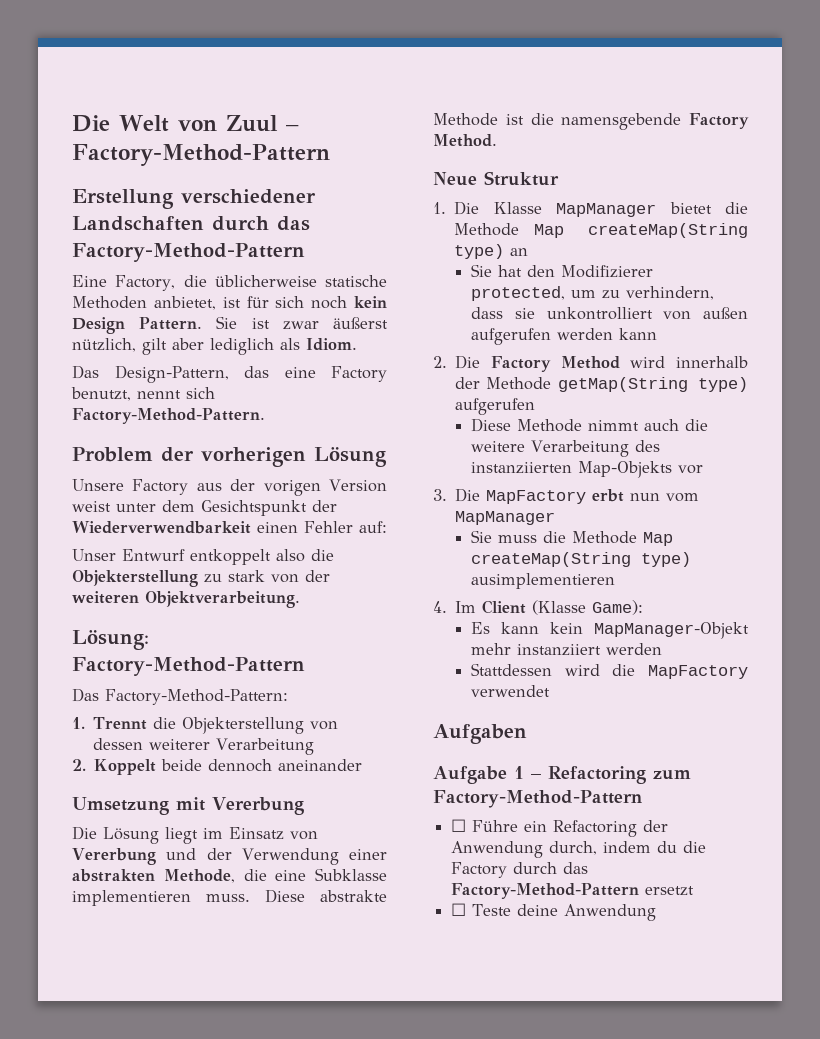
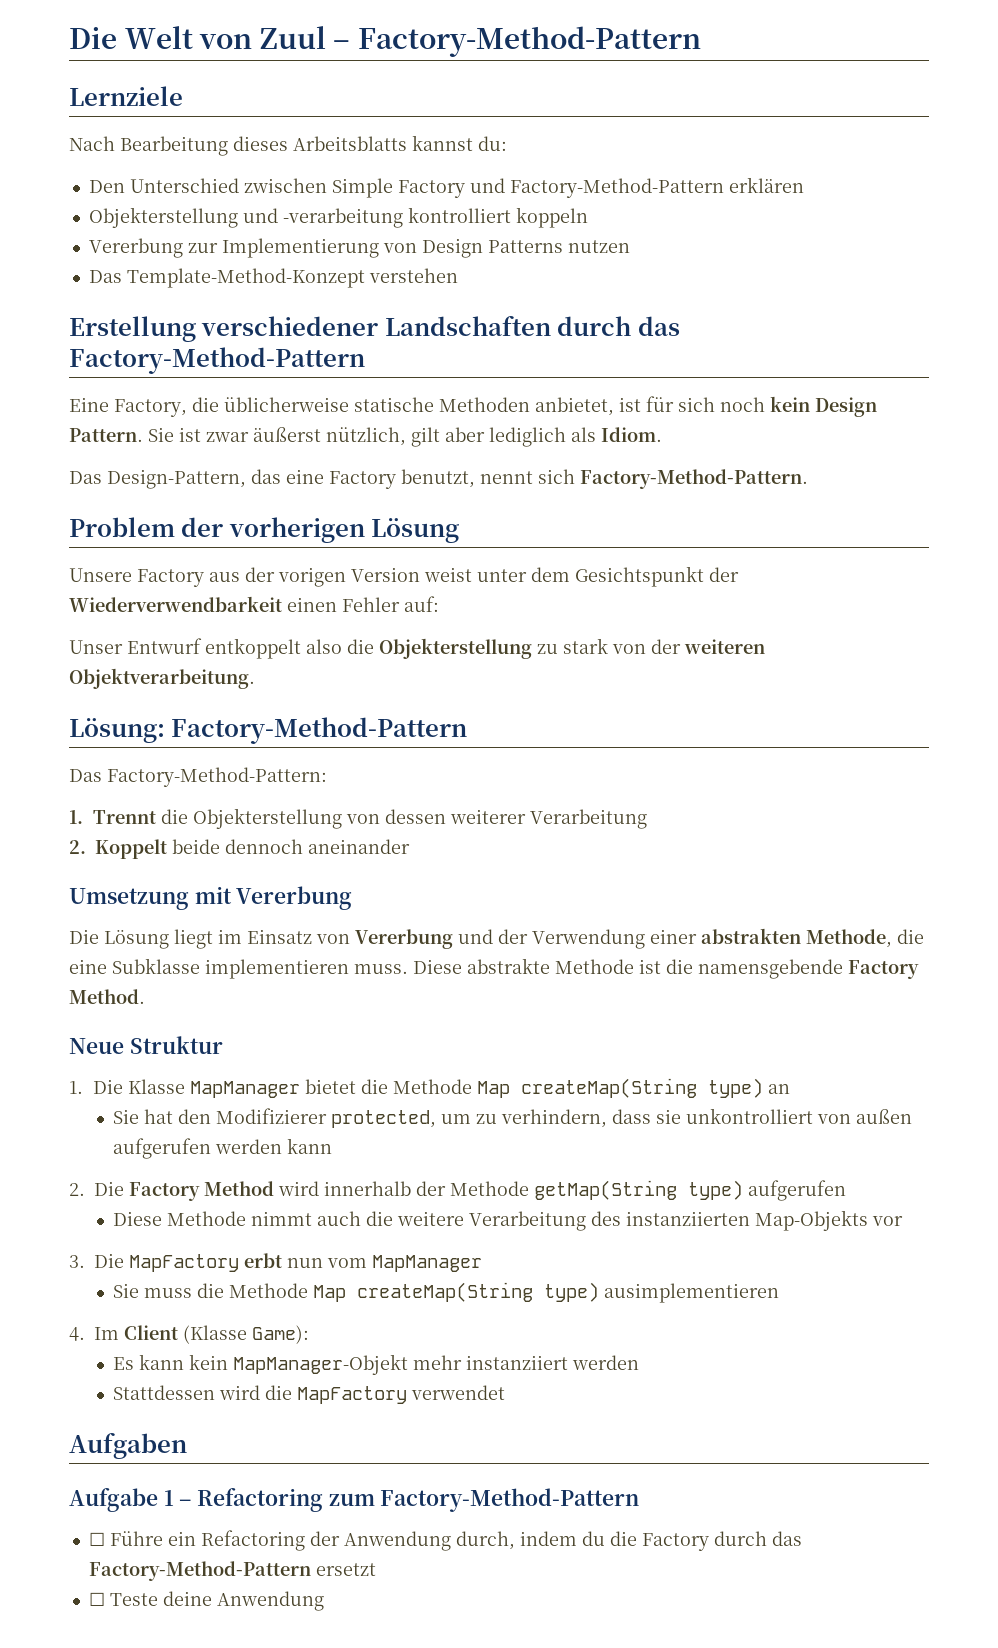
+ Lernziele
+ Nach Bearbeitung dieses Arbeitsblatts kannst du:
+ Den Unterschied zwischen Simple Factory und Factory-Method-Pattern erklären
+ Objekterstellung und -verarbeitung kontrolliert koppeln
+ Vererbung zur Implementierung von Design Patterns nutzen
+ Das Template-Method-Konzept verstehen

